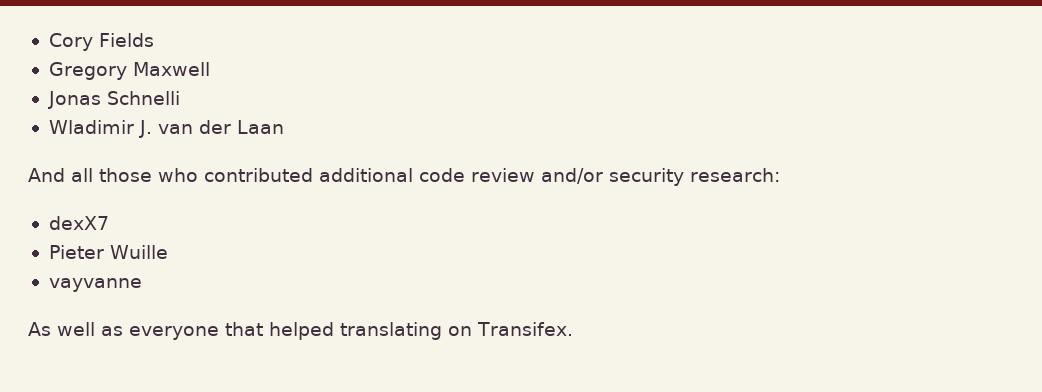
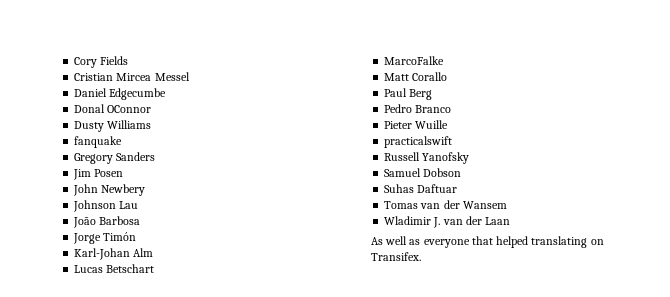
- Gregory Maxwell
- Jonas Schnelli
+ Cristian Mircea Messel
+ Daniel Edgecumbe
+ Donal OConnor
+ Dusty Williams
+ fanquake
+ Gregory Sanders
+ Jim Posen
+ John Newbery
+ Johnson Lau
+ João Barbosa
+ Jorge Timón
+ Karl-Johan Alm
+ Lucas Betschart
+ MarcoFalke
+ Matt Corallo
+ Paul Berg
+ Pedro Branco
+ Pieter Wuille
+ practicalswift
+ Russell Yanofsky
+ Samuel Dobson
+ Suhas Daftuar
+ Tomas van der Wansem
- And all those who contributed additional code review and/or security research:
- dexX7
- Pieter Wuille
- vayvanne

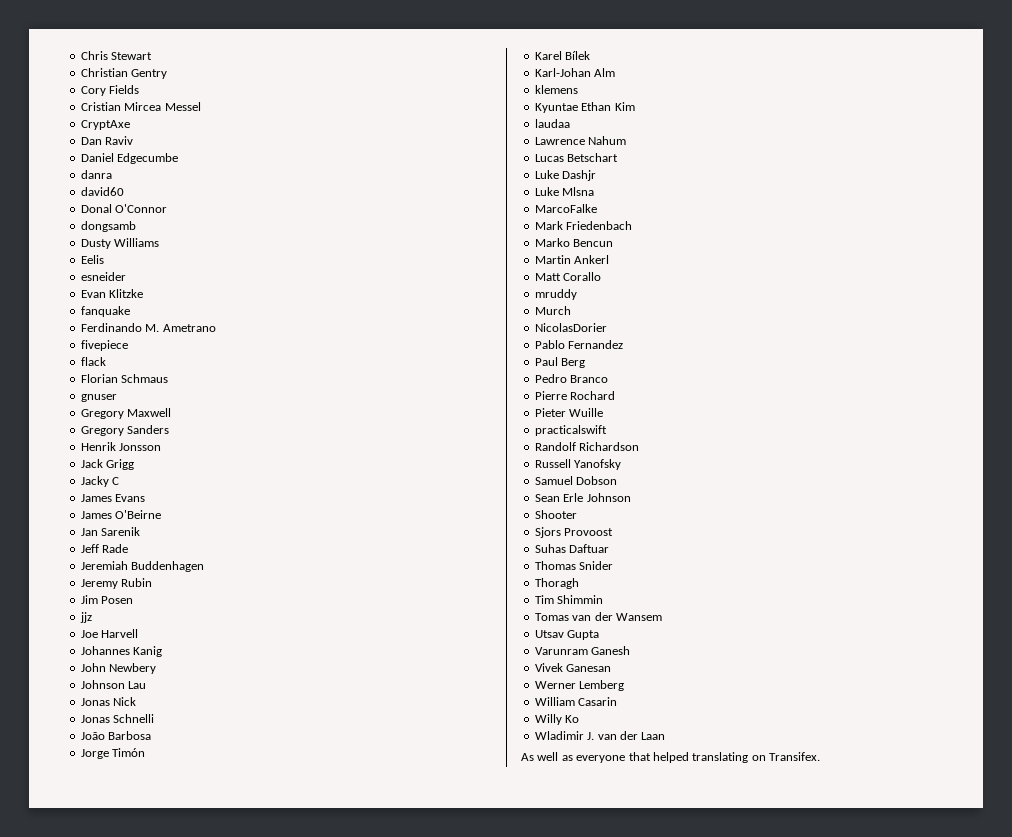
+ Chris Stewart
+ Christian Gentry
+ CryptAxe
+ Dan Raviv
+ danra
+ david60
- Donal OConnor
+ Donal O'Connor
+ dongsamb
+ Eelis
+ esneider
+ Evan Klitzke
  fanquake
+ Ferdinando M. Ametrano
+ fivepiece
+ flack
+ Florian Schmaus
+ gnuser
+ Gregory Maxwell
  Gregory Sanders
+ Henrik Jonsson
+ Jack Grigg
+ Jacky C
+ James Evans
+ James O'Beirne
+ Jan Sarenik
+ Jeff Rade
+ Jeremiah Buddenhagen
+ Jeremy Rubin
  Jim Posen
+ jjz
+ Joe Harvell
+ Johannes Kanig
+ Jonas Nick
+ Jonas Schnelli
+ Karel Bílek
+ klemens
+ Kyuntae Ethan Kim
+ laudaa
+ Lawrence Nahum
  Lucas Betschart
+ Luke Dashjr
+ Luke Mlsna
  MarcoFalke
+ Mark Friedenbach
+ Marko Bencun
+ Martin Ankerl
  Matt Corallo
+ mruddy
+ Murch
+ NicolasDorier
+ Pablo Fernandez
+ Pierre Rochard
+ Randolf Richardson
+ Sean Erle Johnson
+ Shooter
+ Sjors Provoost
  Suhas Daftuar
+ Thomas Snider
+ Thoragh
+ Tim Shimmin
  Tomas van der Wansem
+ Utsav Gupta
+ Varunram Ganesh
+ Vivek Ganesan
+ Werner Lemberg
+ William Casarin
+ Willy Ko

